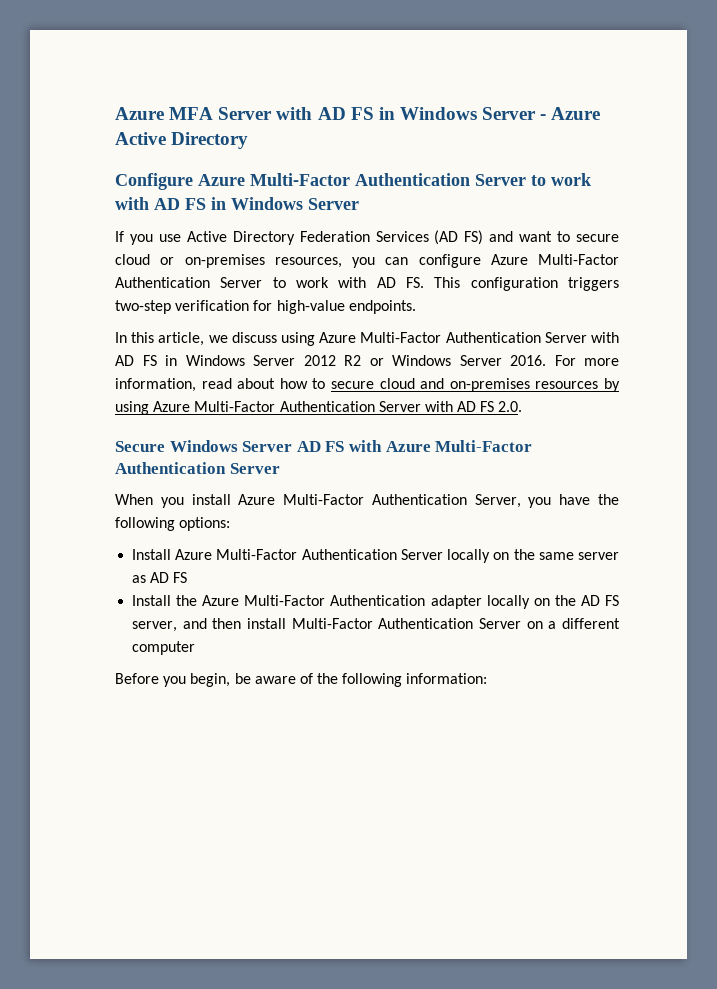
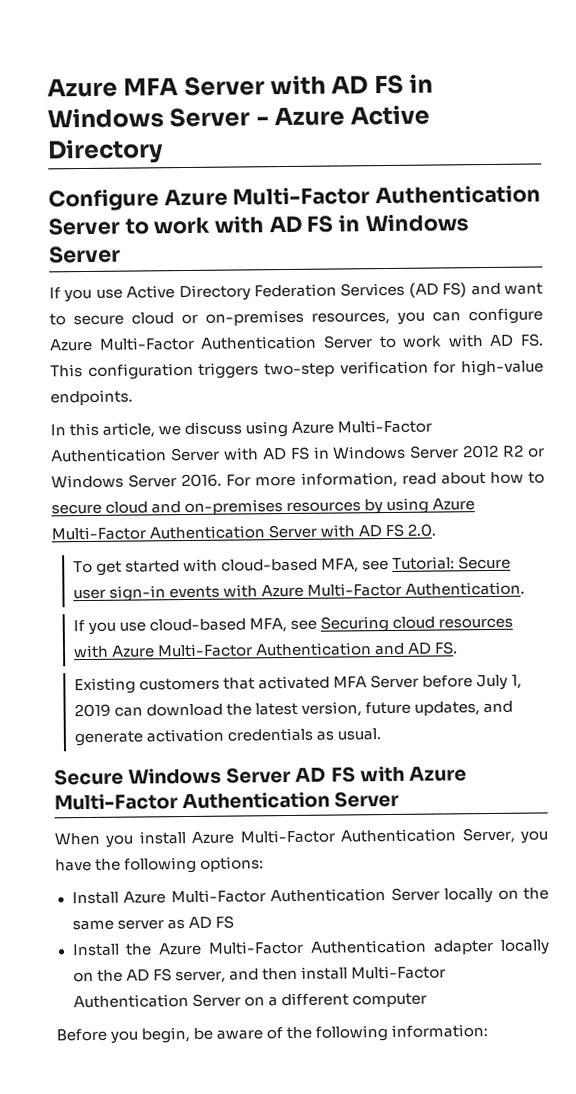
+ To get started with cloud-based MFA, see Tutorial: Secure user sign-in events with Azure Multi-Factor Authentication.
+ If you use cloud-based MFA, see Securing cloud resources with Azure Multi-Factor Authentication and AD FS.
+ Existing customers that activated MFA Server before July 1, 2019 can download the latest version, future updates, and generate activation credentials as usual.

